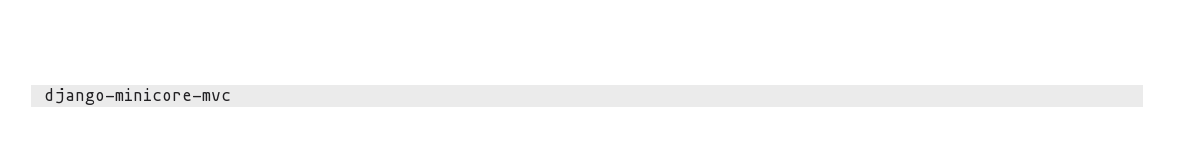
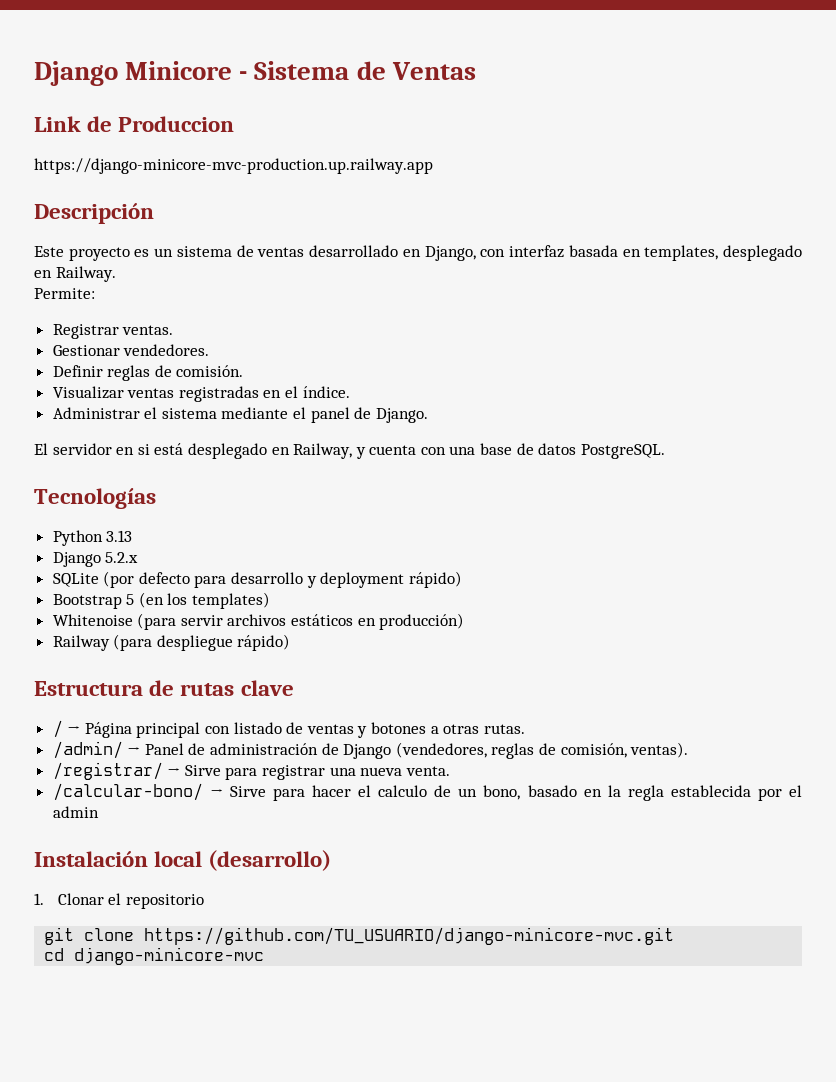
- django-minicore-mvc
+ Django Minicore - Sistema de Ventas
+ Link de Produccion
+ https://django-minicore-mvc-production.up.railway.app
+ Descripción
+ Este proyecto es un sistema de ventas desarrollado en Django, con interfaz basada en templates, desplegado en Railway.
+ Permite:
+ Registrar ventas.
+ Gestionar vendedores.
+ Definir reglas de comisión.
+ Visualizar ventas registradas en el índice.
+ Administrar el sistema mediante el panel de Django.
+ El servidor en si está desplegado en Railway, y cuenta con una base de datos PostgreSQL.
+ Tecnologías
+ Python 3.13
+ Django 5.2.x
+ SQLite (por defecto para desarrollo y deployment rápido)
+ Bootstrap 5 (en los templates)
+ Whitenoise (para servir archivos estáticos en producción)
+ Railway (para despliegue rápido)
+ Estructura de rutas clave
+ / → Página principal con listado de ventas y botones a otras rutas.
+ /admin/ → Panel de administración de Django (vendedores, reglas de comisión, ventas).
+ /registrar/ → Sirve para registrar una nueva venta.
+ /calcular-bono/ → Sirve para hacer el calculo de un bono, basado en la regla establecida por el admin
+ Instalación local (desarrollo)
+ 1. Clonar el repositorio
+ git clone https://github.com/TU_USUARIO/django-minicore-mvc.git
+ cd django-minicore-mvc

